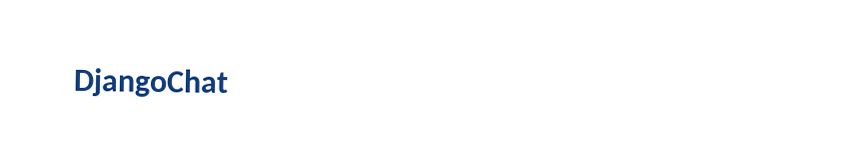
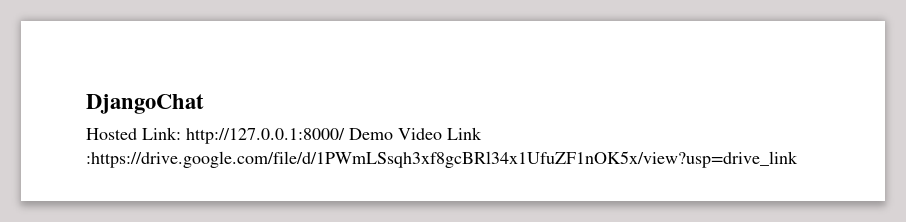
+ Hosted Link: http://127.0.0.1:8000/ Demo Video Link :https://drive.google.com/file/d/1PWmLSsqh3xf8gcBRl34x1UfuZF1nOK5x/view?usp=drive_link

